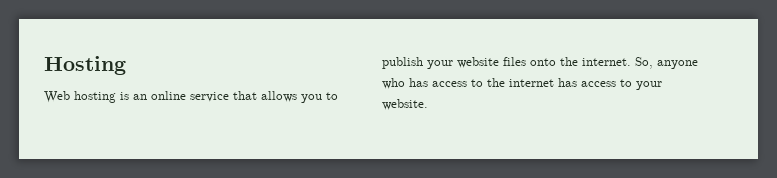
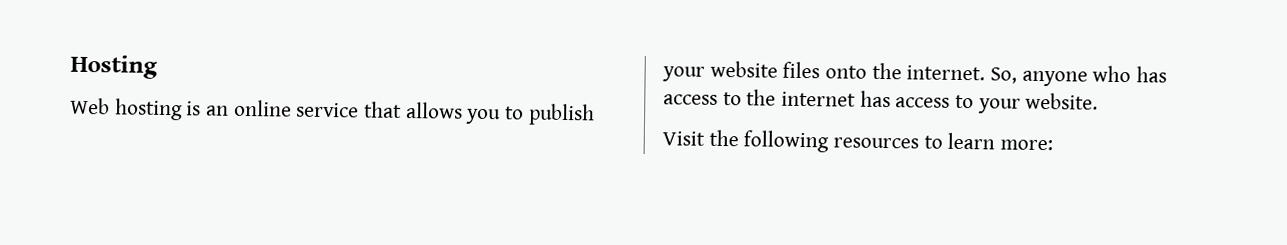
+ Visit the following resources to learn more:

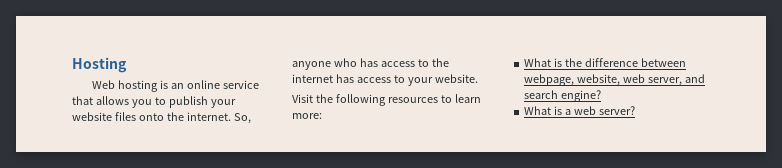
+ What is the difference between webpage, website, web server, and search engine?
+ What is a web server?

